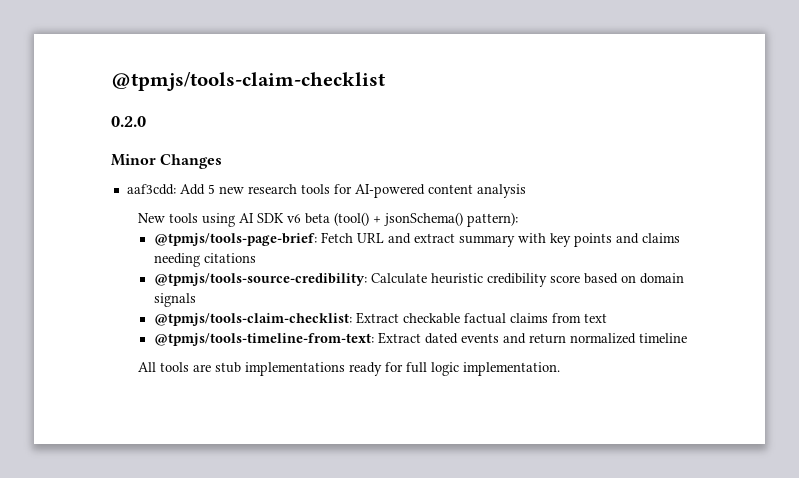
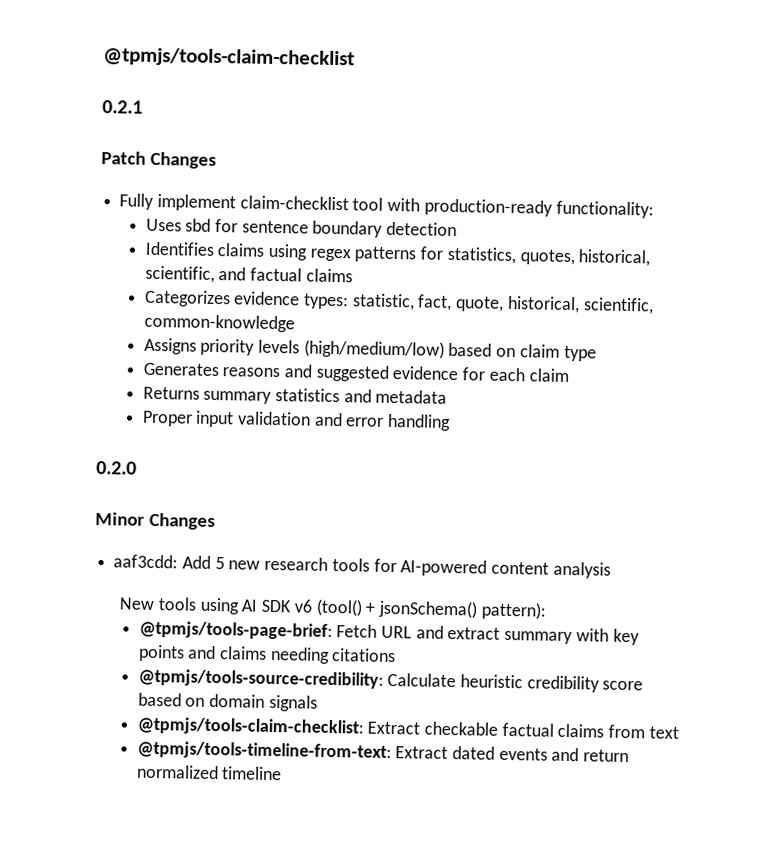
+ 0.2.1
+ Patch Changes
+ Fully implement claim-checklist tool with production-ready functionality:
+ Uses sbd for sentence boundary detection
+ Identifies claims using regex patterns for statistics, quotes, historical, scientific, and factual claims
+ Categorizes evidence types: statistic, fact, quote, historical, scientific, common-knowledge
+ Assigns priority levels (high/medium/low) based on claim type
+ Generates reasons and suggested evidence for each claim
+ Returns summary statistics and metadata
+ Proper input validation and error handling
- New tools using AI SDK v6 beta (tool() + jsonSchema() pattern):
+ New tools using AI SDK v6 (tool() + jsonSchema() pattern):
- All tools are stub implementations ready for full logic implementation.

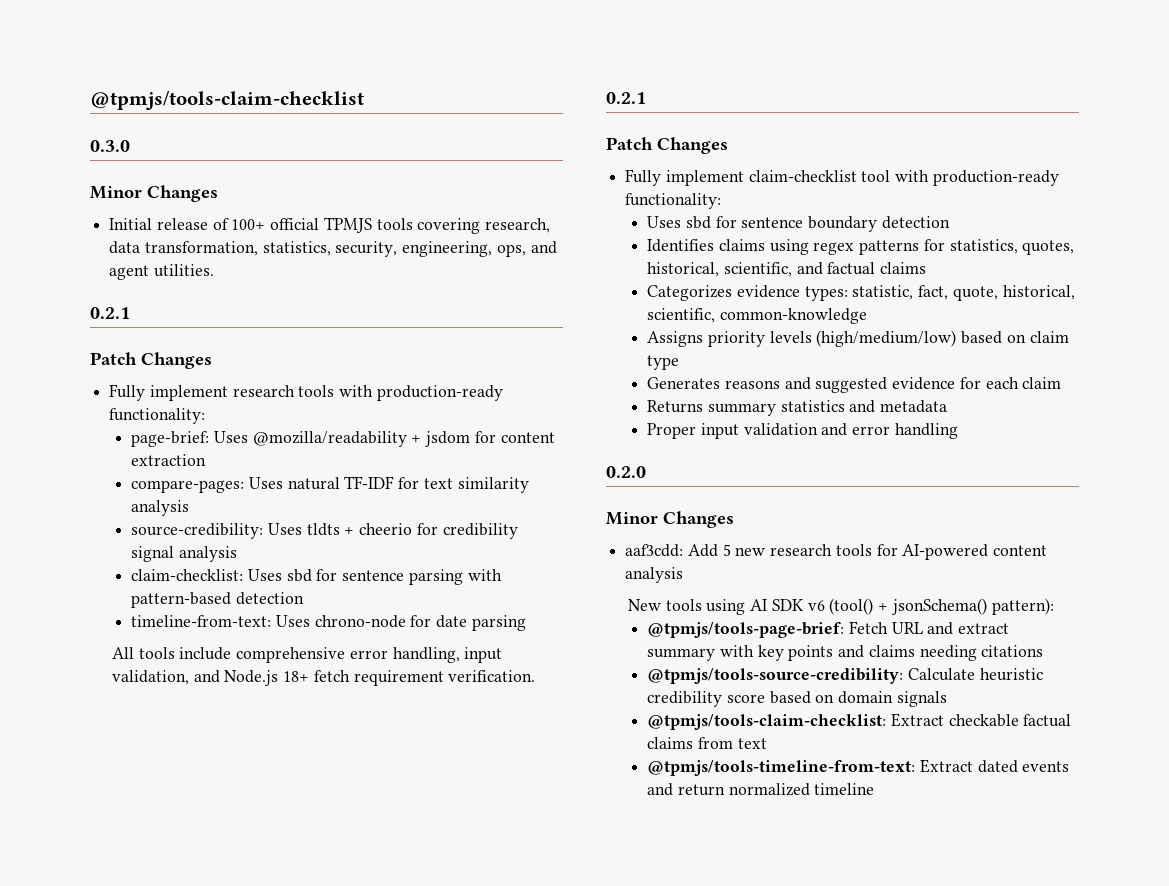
+ 0.3.0
+ Minor Changes
+ Initial release of 100+ official TPMJS tools covering research, data transformation, statistics, security, engineering, ops, and agent utilities.
+ 0.2.1
+ Patch Changes
+ Fully implement research tools with production-ready functionality:
+ page-brief: Uses @mozilla/readability + jsdom for content extraction
+ compare-pages: Uses natural TF-IDF for text similarity analysis
+ source-credibility: Uses tldts + cheerio for credibility signal analysis
+ claim-checklist: Uses sbd for sentence parsing with pattern-based detection
+ timeline-from-text: Uses chrono-node for date parsing
+ All tools include comprehensive error handling, input validation, and Node.js 18+ fetch requirement verification.

